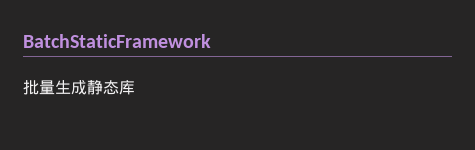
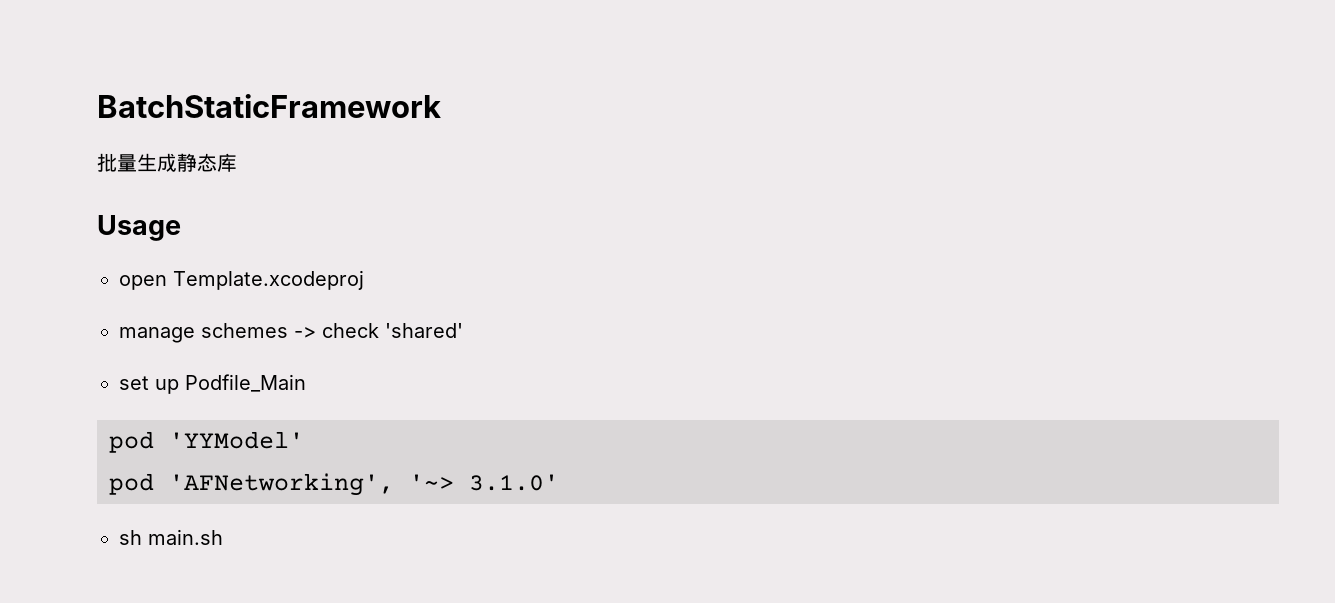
+ Usage
+ open Template.xcodeproj
+ manage schemes -> check 'shared'
+ set up Podfile_Main
+ pod 'YYModel'
+ pod 'AFNetworking', '~> 3.1.0'
+ sh main.sh

